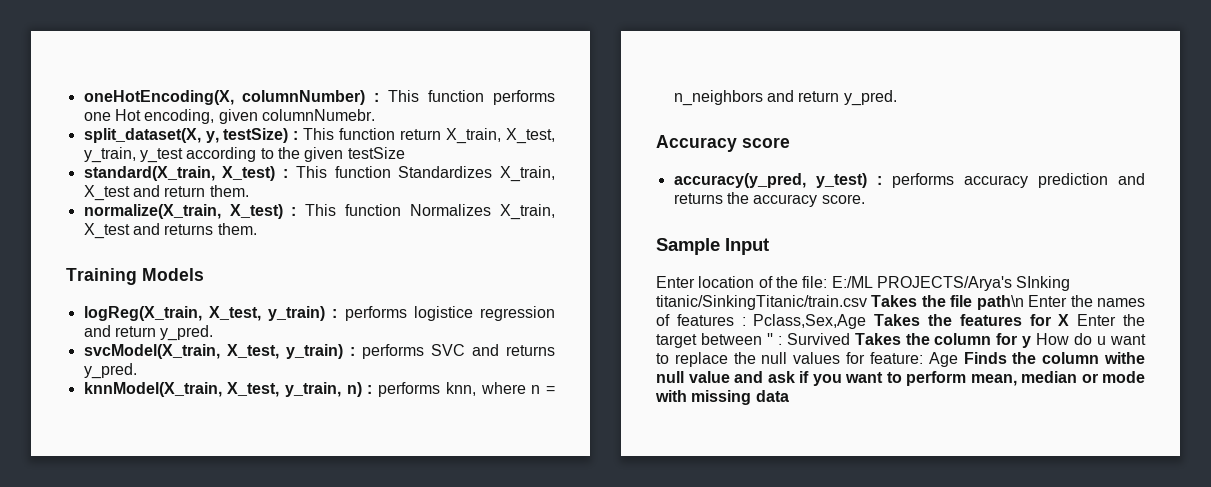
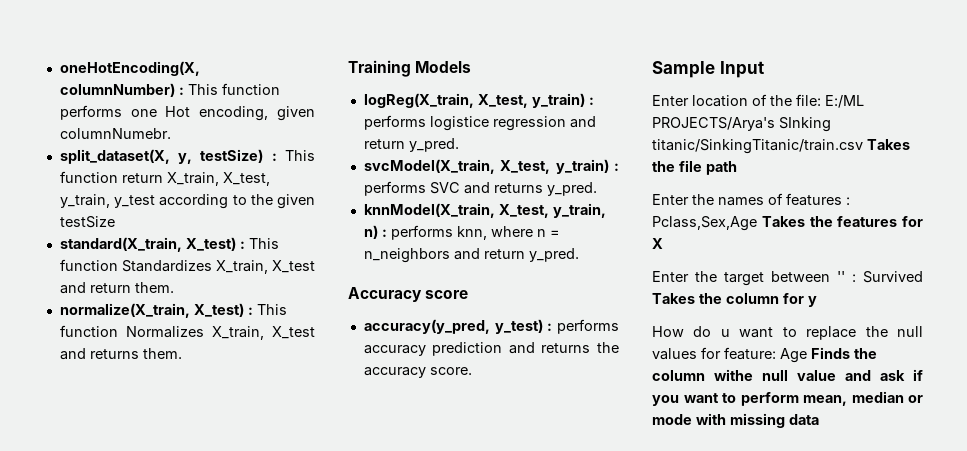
- E:/ML PROJECTS/Arya's SInking titanic/SinkingTitanic/train.csv Takes the file path\n Enter the names of features :
+ E:/ML PROJECTS/Arya's SInking titanic/SinkingTitanic/train.csv Takes the file path
+ Enter the names of features :
- Pclass,Sex,Age Takes the features for X Enter the target between '' :
+ Pclass,Sex,Age Takes the features for X
+ Enter the target between '' :
- Survived Takes the column for y How do u want to replace the null values for feature:
+ Survived Takes the column for y
+ How do u want to replace the null values for feature:

